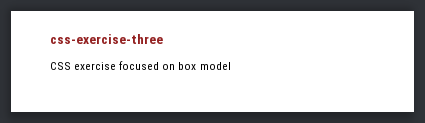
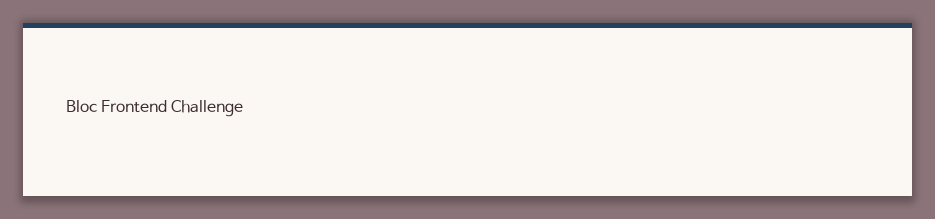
- css-exercise-three
- CSS exercise focused on box model
+ Bloc Frontend Challenge

